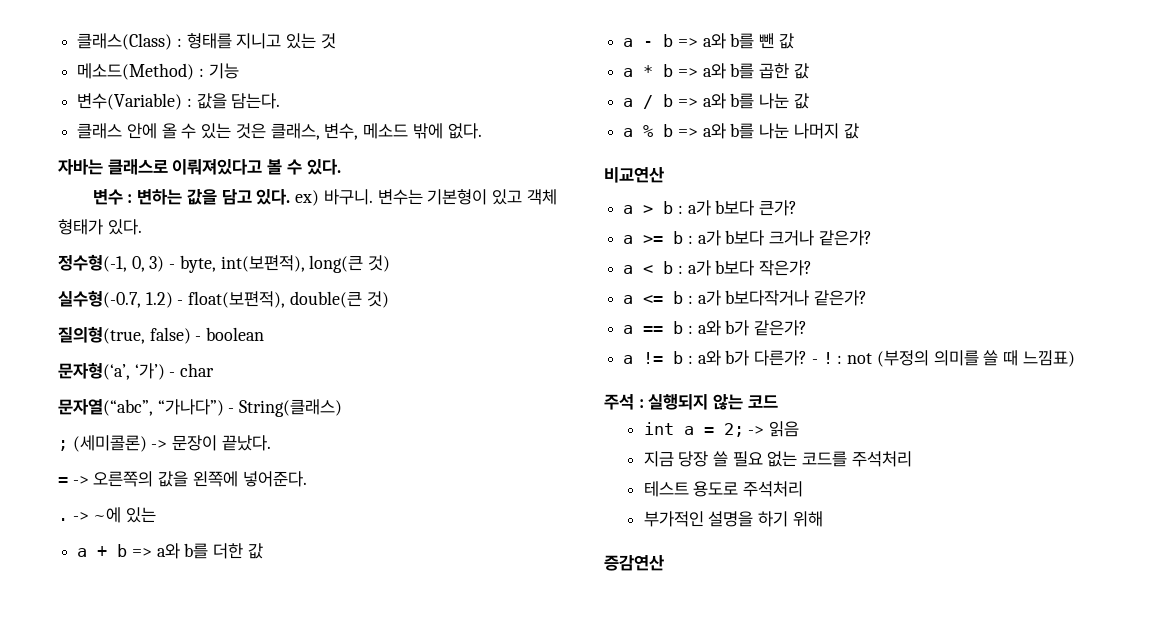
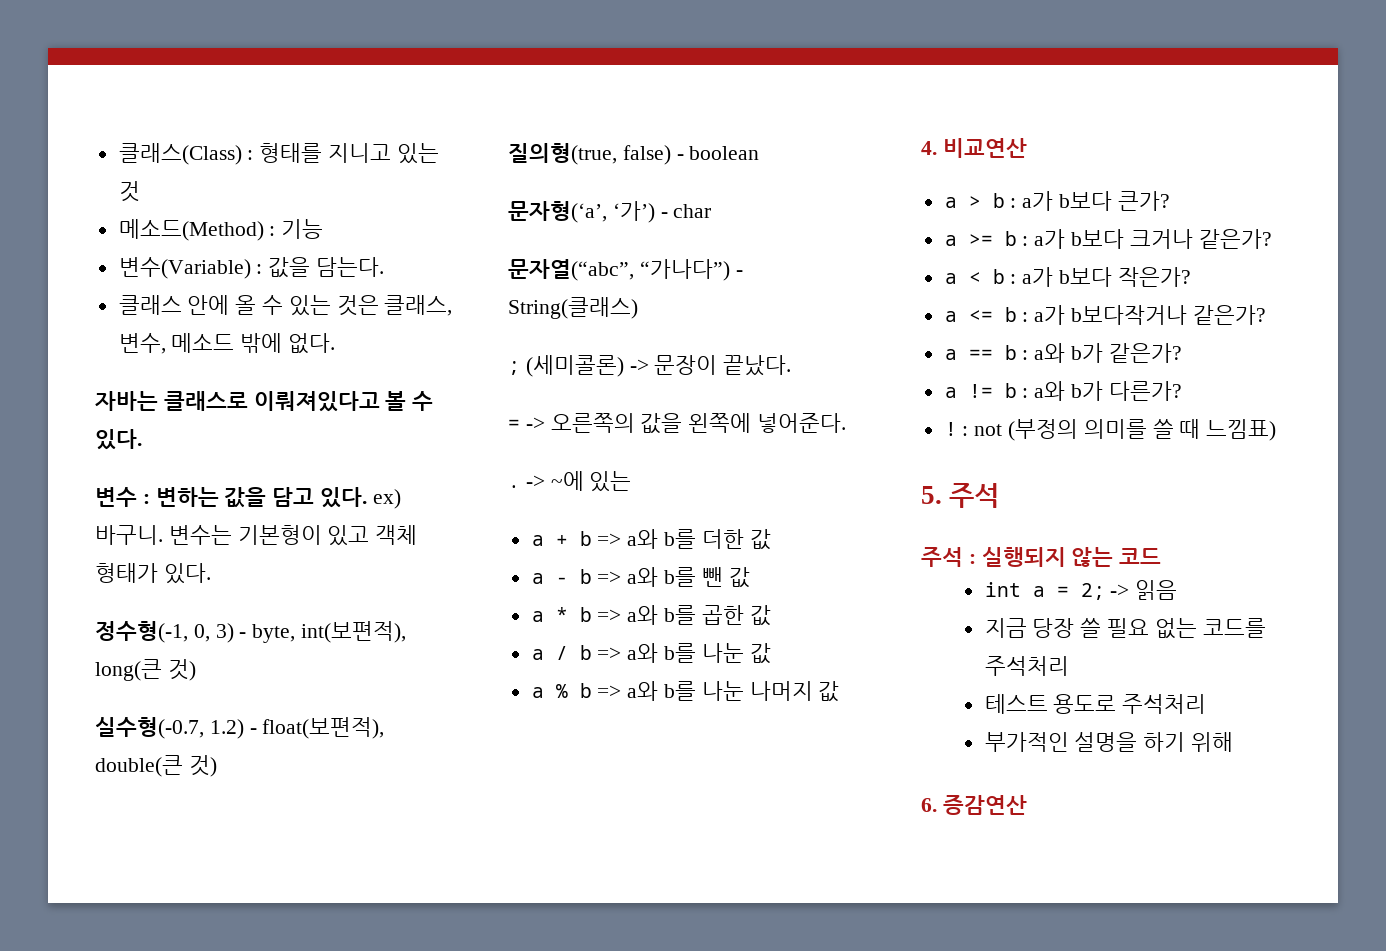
- 비교연산
+ 4. 비교연산
- a != b : a와 b가 다른가? - ! : not (부정의 의미를 쓸 때 느낌표)
+ a != b : a와 b가 다른가?
+ ! : not (부정의 의미를 쓸 때 느낌표)
+ 5. 주석
- 증감연산
+ 6. 증감연산

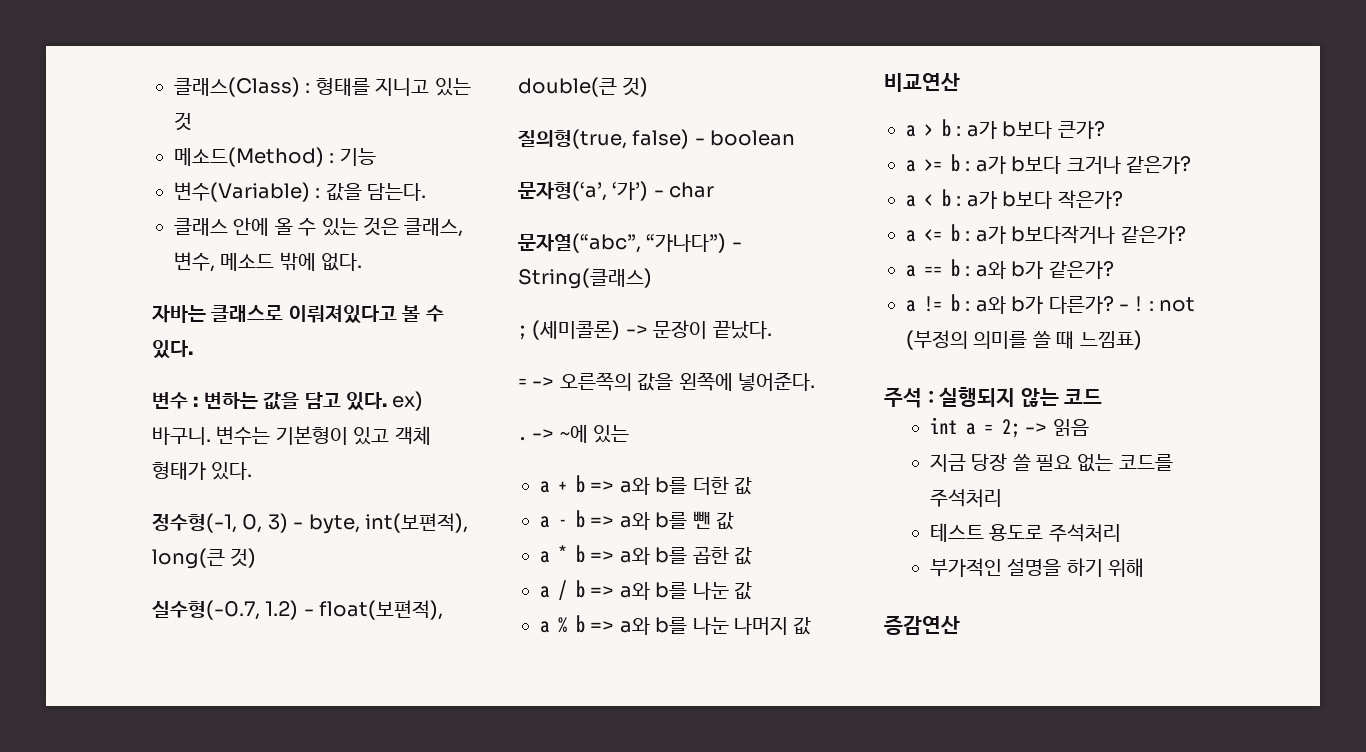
- 4. 비교연산
+ 비교연산
- a != b : a와 b가 다른가?
- ! : not (부정의 의미를 쓸 때 느낌표)
+ a != b : a와 b가 다른가? - ! : not (부정의 의미를 쓸 때 느낌표)
- 5. 주석
- 6. 증감연산
+ 증감연산

